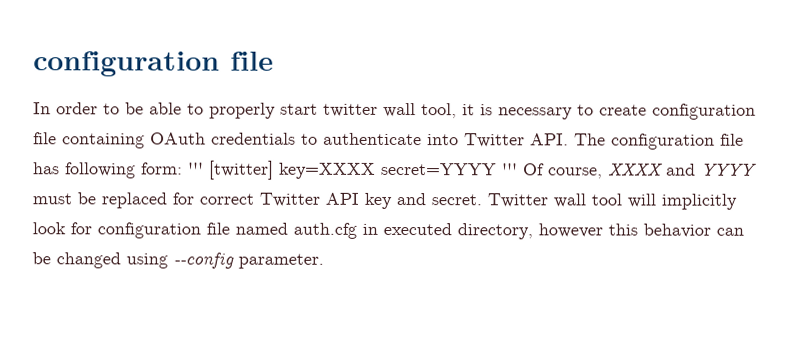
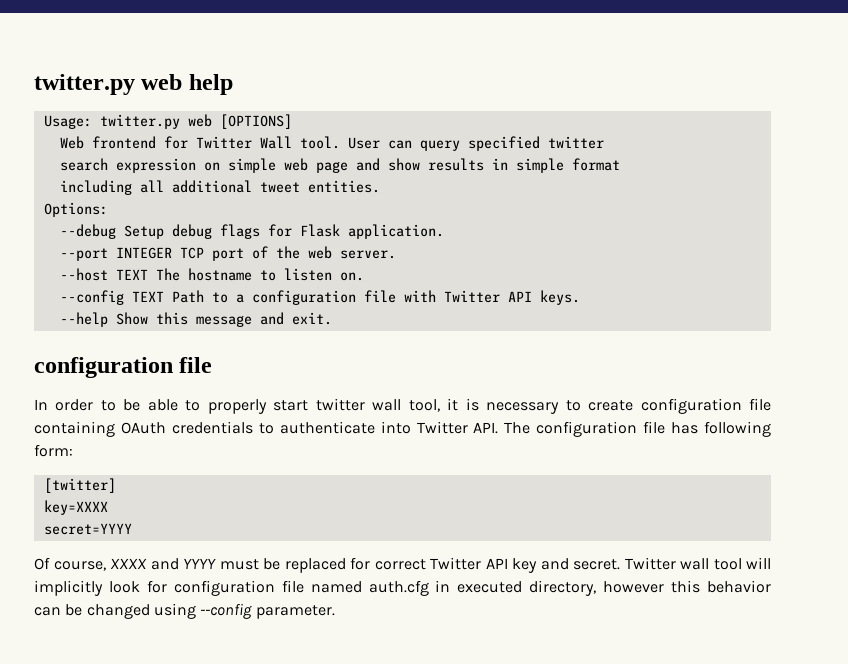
+ twitter.py web help
+ Usage: twitter.py web [OPTIONS]
+ Web frontend for Twitter Wall tool. User can query specified twitter
+ search expression on simple web page and show results in simple format
+ including all additional tweet entities.
+ Options:
+ --debug Setup debug flags for Flask application.
+ --port INTEGER TCP port of the web server.
+ --host TEXT The hostname to listen on.
+ --config TEXT Path to a configuration file with Twitter API keys.
+ --help Show this message and exit.
- In order to be able to properly start twitter wall tool, it is necessary to create configuration file containing OAuth credentials to authenticate into Twitter API. The configuration file has following form: ''' [twitter] key=XXXX secret=YYYY ''' Of course, XXXX and YYYY must be replaced for correct Twitter API key and secret.
+ In order to be able to properly start twitter wall tool, it is necessary to create configuration file containing OAuth credentials to authenticate into Twitter API. The configuration file has following form:
+ [twitter]
+ key=XXXX
+ secret=YYYY
+ Of course, XXXX and YYYY must be replaced for correct Twitter API key and secret.

